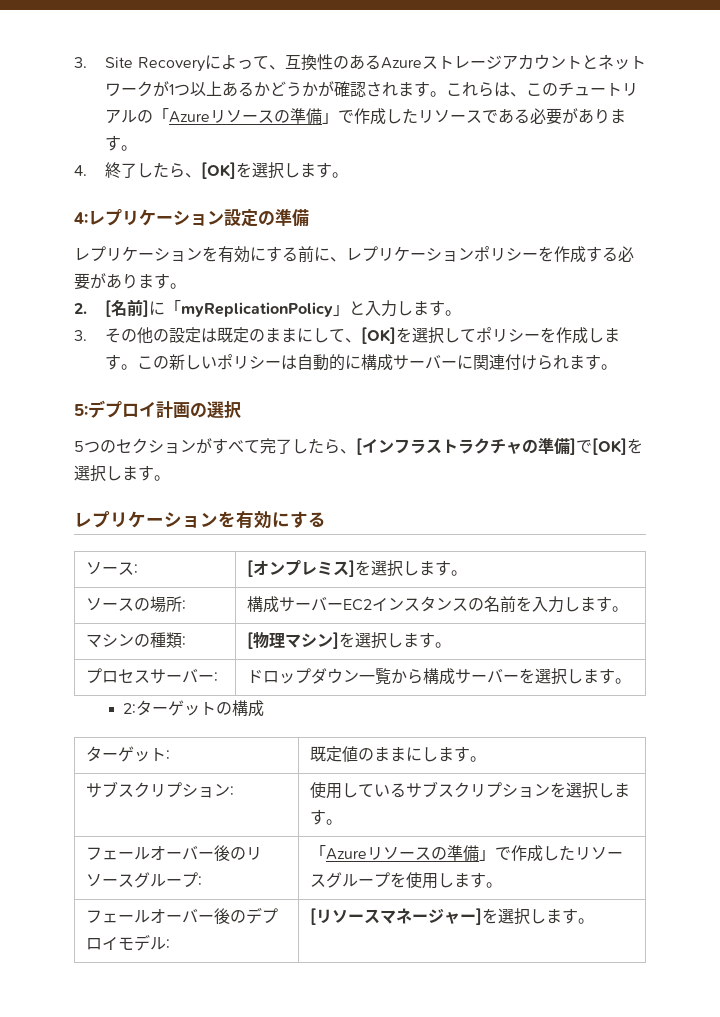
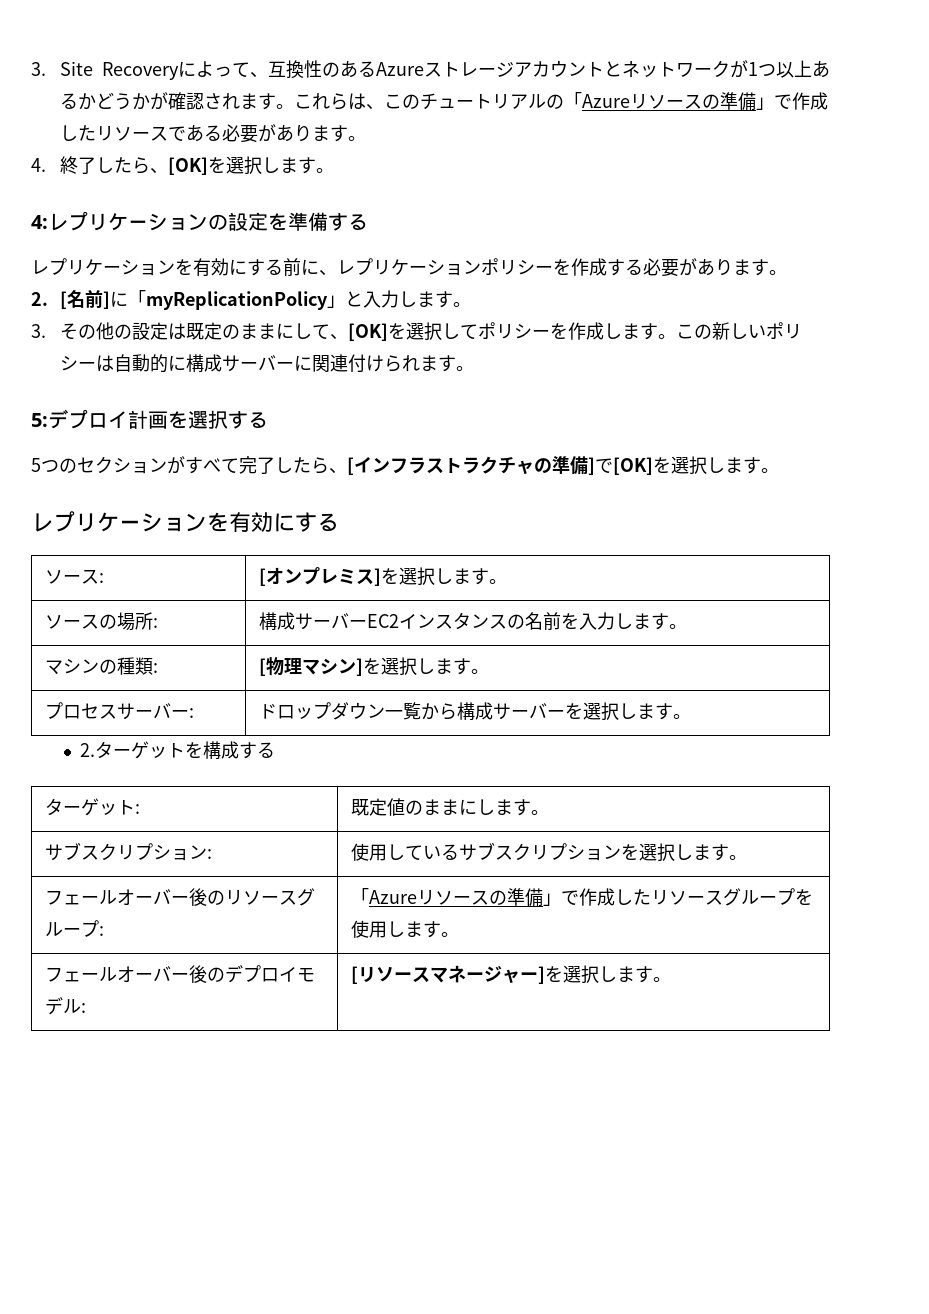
- 4:レプリケーション設定の準備
+ 4:レプリケーションの設定を準備する
- 5:デプロイ計画の選択
+ 5:デプロイ計画を選択する
- 2:ターゲットの構成
+ 2.ターゲットを構成する

